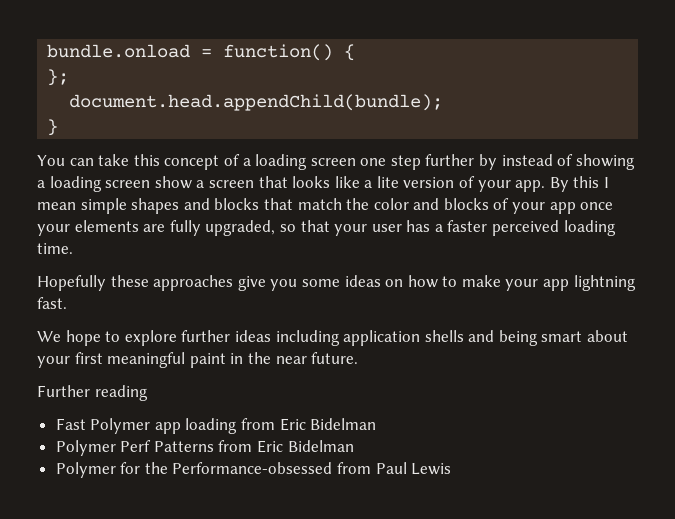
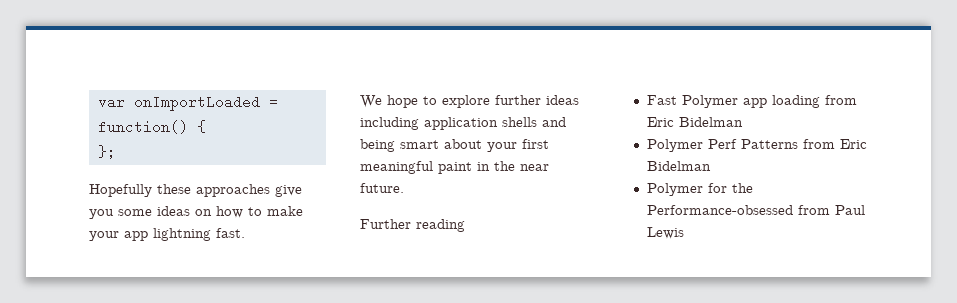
- bundle.onload = function() {
+ var onImportLoaded = function() {
- document.head.appendChild(bundle);
- }
- You can take this concept of a loading screen one step further by instead of showing a loading screen show a screen that looks like a lite version of your app. By this I mean simple shapes and blocks that match the color and blocks of your app once your elements are fully upgraded, so that your user has a faster perceived loading time.

